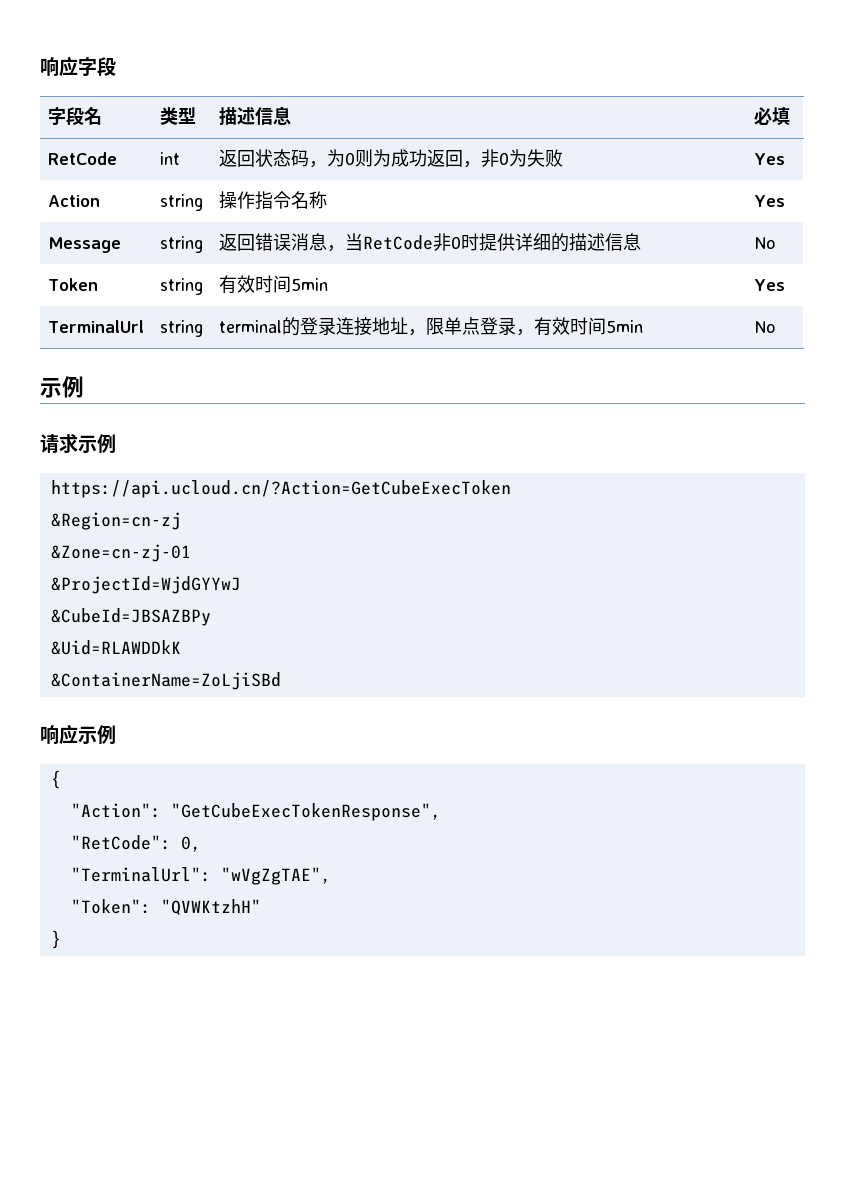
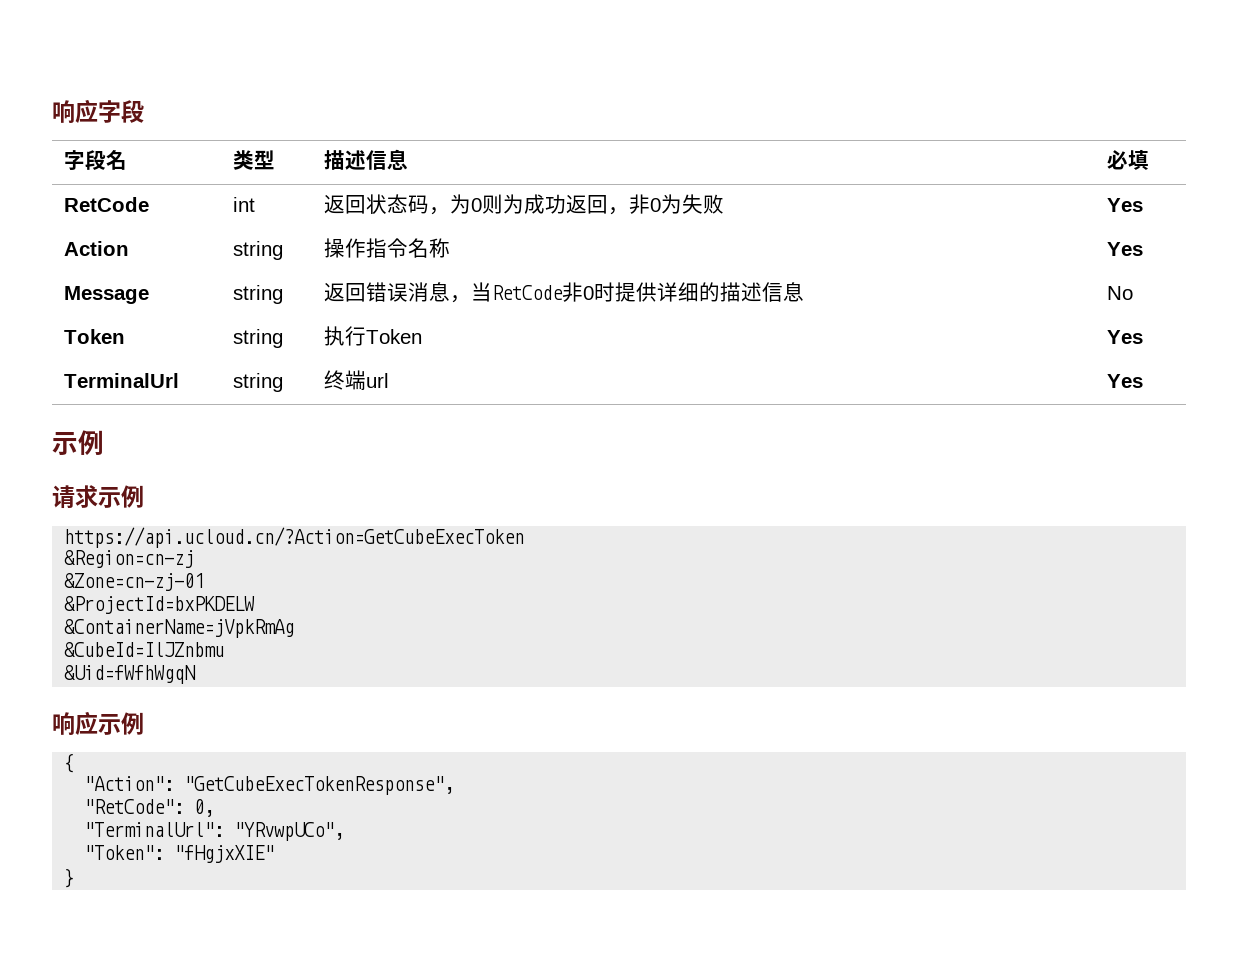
- Token | string | 有效时间5min | Yes
+ Token | string | 执行Token | Yes
- TerminalUrl | string | terminal的登录连接地址，限单点登录，有效时间5min | No
+ TerminalUrl | string | 终端url | Yes
- &ProjectId=WjdGYYwJ
- &CubeId=JBSAZBPy
- &Uid=RLAWDDkK
- &ContainerName=ZoLjiSBd
+ &ProjectId=bxPKDELW
+ &ContainerName=jVpkRmAg
+ &CubeId=IlJZnbmu
+ &Uid=fWfhWgqN
- "TerminalUrl": "wVgZgTAE",
+ "TerminalUrl": "YRvwpUCo",
- "Token": "QVWKtzhH"
+ "Token": "fHgjxXIE"

